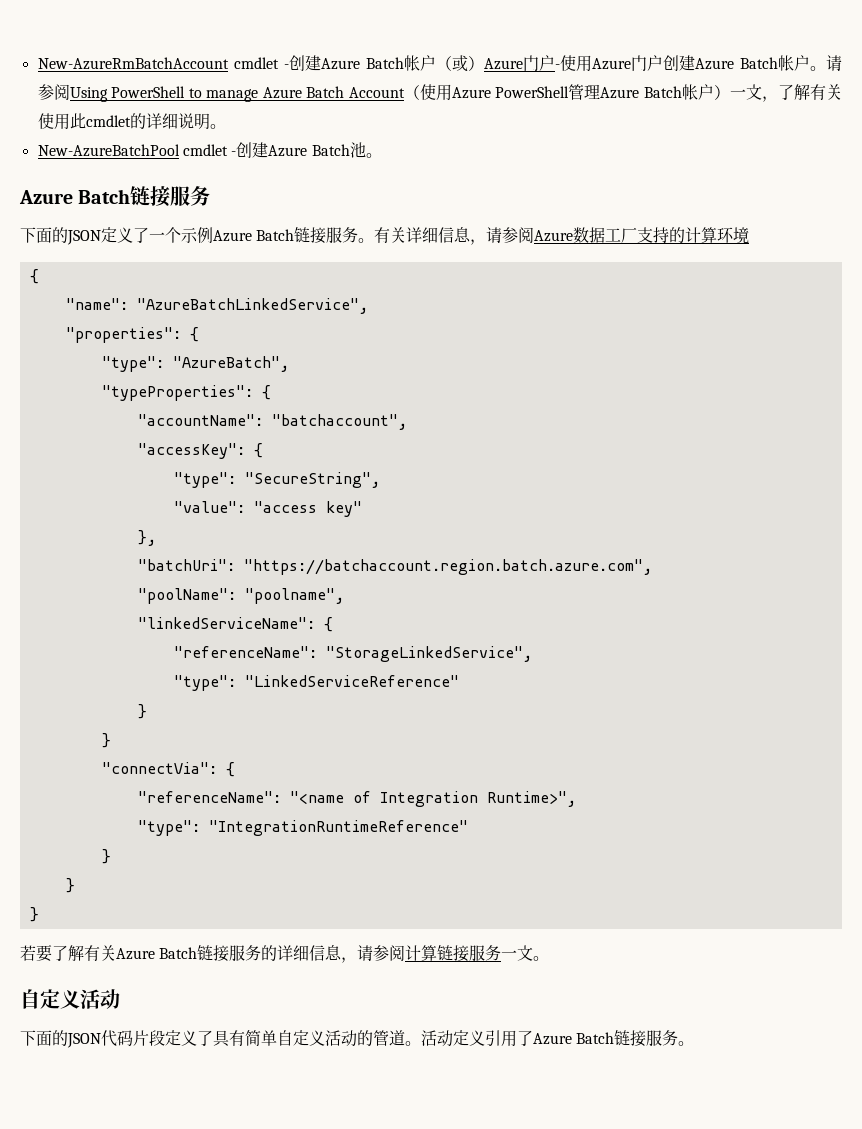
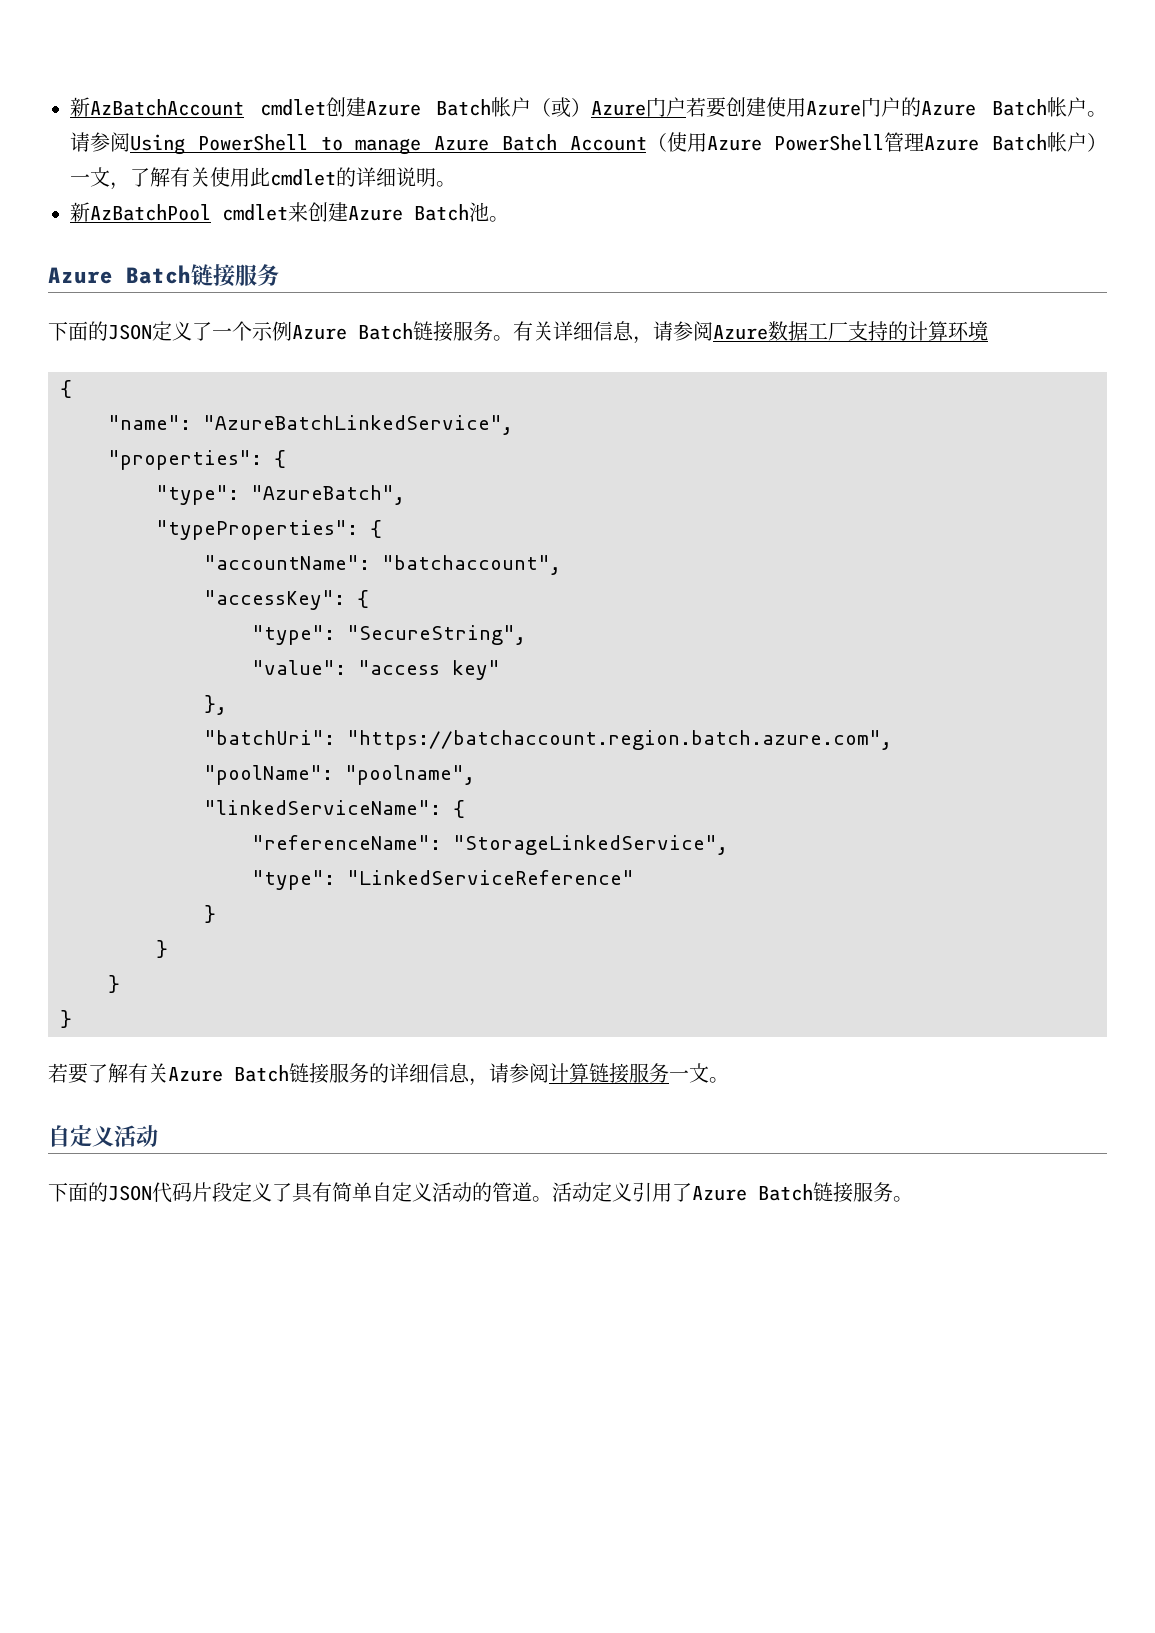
- New-AzureRmBatchAccount cmdlet -创建Azure Batch帐户（或）Azure门户-使用Azure门户创建Azure Batch帐户。
+ 新AzBatchAccount cmdlet创建Azure Batch帐户（或）Azure门户若要创建使用Azure门户的Azure Batch帐户。
- New-AzureBatchPool cmdlet -创建Azure Batch池。
+ 新AzBatchPool cmdlet来创建Azure Batch池。
- "connectVia": {
- "referenceName": "<name of Integration Runtime>",
- "type": "IntegrationRuntimeReference"
- }

